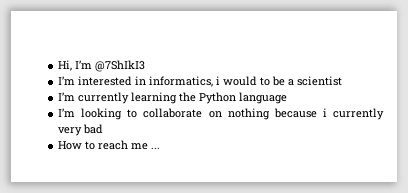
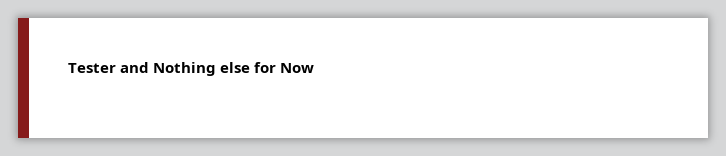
- Hi, I’m @7ShIkI3
- I’m interested in informatics, i would to be a scientist
- I’m currently learning the Python language
- I’m looking to collaborate on nothing because i currently very bad
- How to reach me ...
+ Tester and Nothing else for Now

